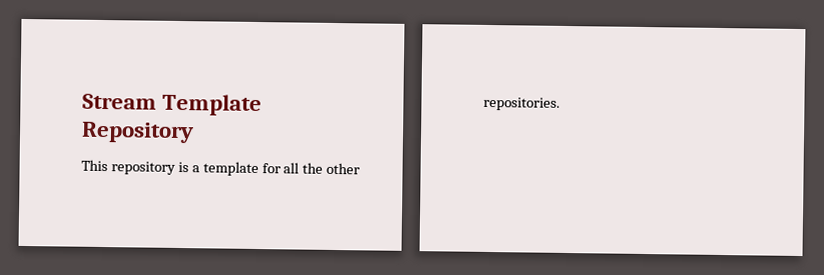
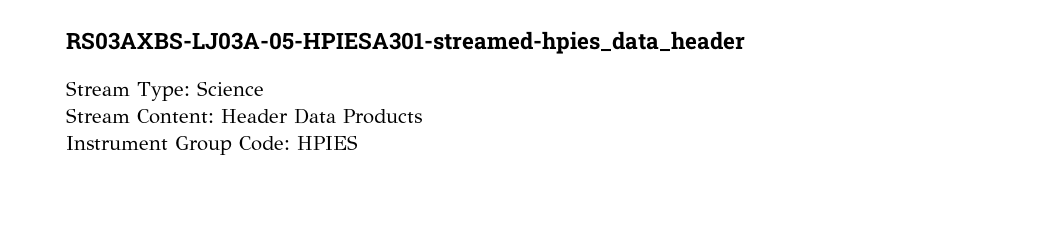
- Stream Template Repository
- This repository is a template for all the other repositories.
+ RS03AXBS-LJ03A-05-HPIESA301-streamed-hpies_data_header
+ Stream Type: Science
+ Stream Content: Header Data Products
+ Instrument Group Code: HPIES

